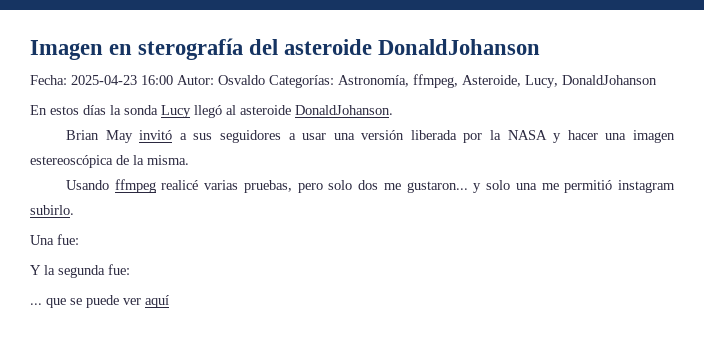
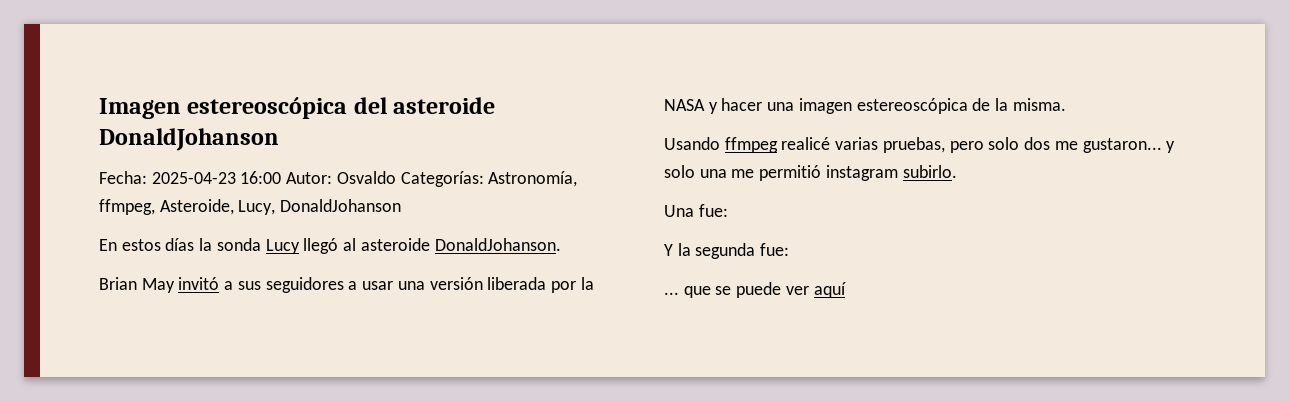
- Imagen en sterografía del asteroide DonaldJohanson
+ Imagen estereoscópica del asteroide DonaldJohanson

